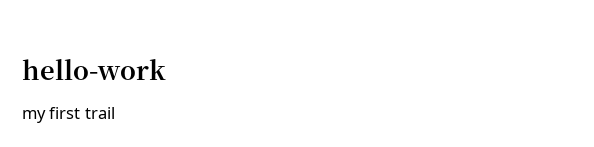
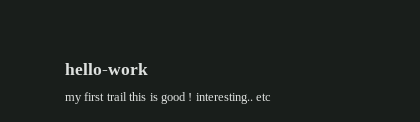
- my first trail
+ my first trail this is good ! interesting.. etc

